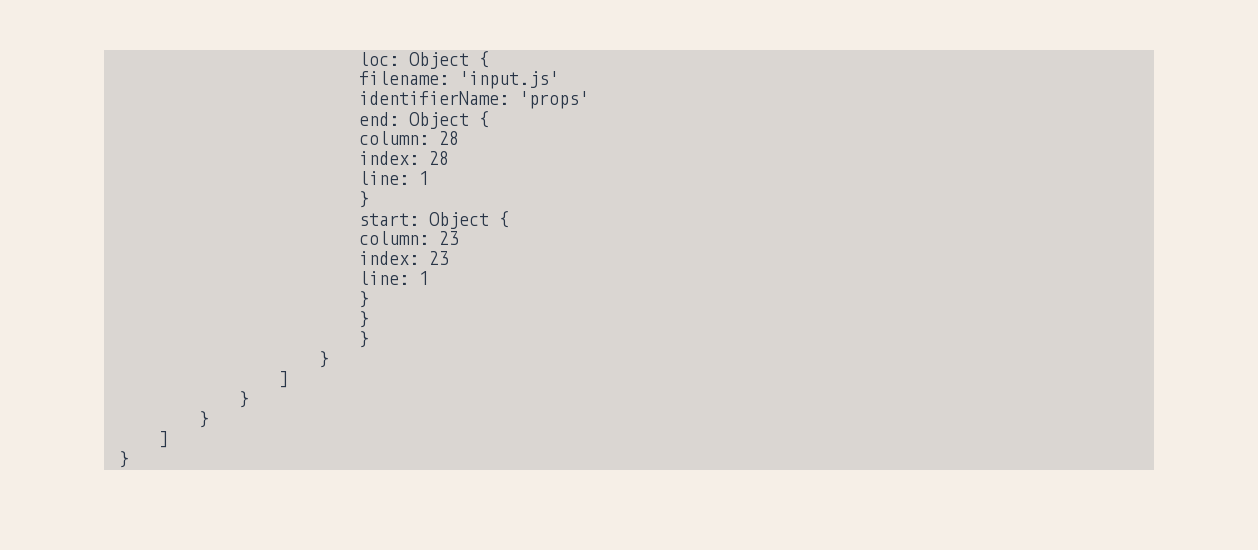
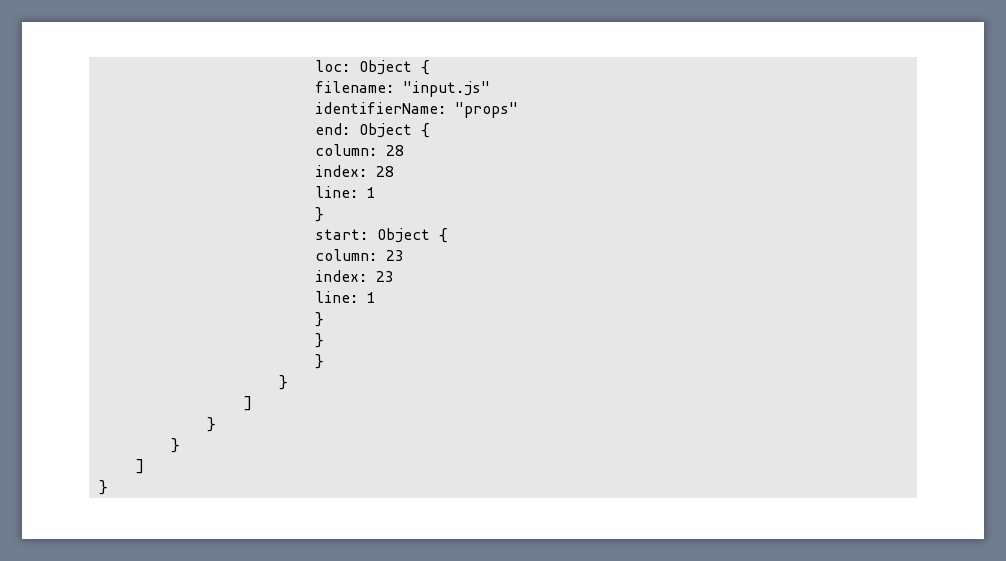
- filename: 'input.js'
+ filename: "input.js"
- identifierName: 'props'
+ identifierName: "props"

